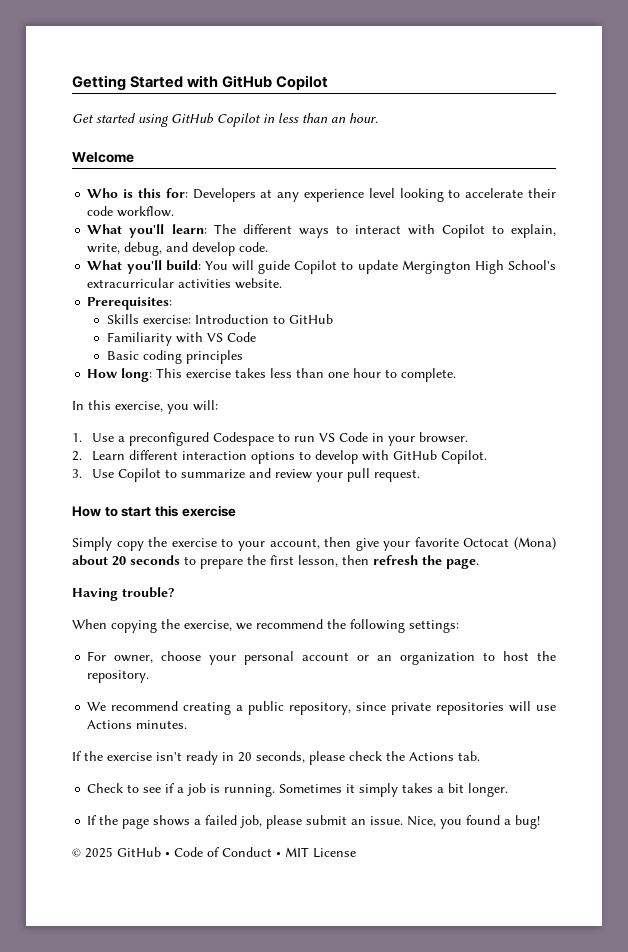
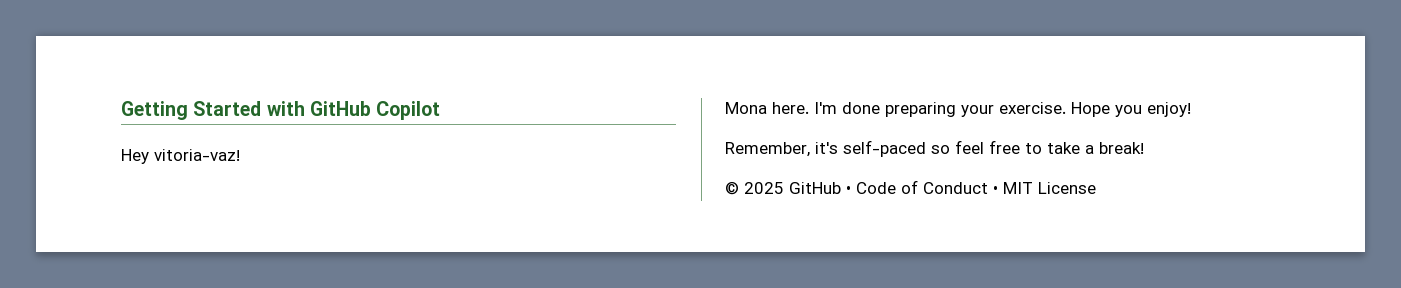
- Get started using GitHub Copilot in less than an hour.
- Welcome
- Who is this for: Developers at any experience level looking to accelerate their code workflow.
- What you'll learn: The different ways to interact with Copilot to explain, write, debug, and develop code.
- What you'll build: You will guide Copilot to update Mergington High School's extracurricular activities website.
- Prerequisites:
- Skills exercise: Introduction to GitHub
- Familiarity with VS Code
- Basic coding principles
- How long: This exercise takes less than one hour to complete.
- In this exercise, you will:
- 1. Use a preconfigured Codespace to run VS Code in your browser.
- 2. Learn different interaction options to develop with GitHub Copilot.
- 3. Use Copilot to summarize and review your pull request.
- How to start this exercise
- Simply copy the exercise to your account, then give your favorite Octocat (Mona) about 20 seconds to prepare the first lesson, then refresh the page.
- Having trouble?
- When copying the exercise, we recommend the following settings:
- For owner, choose your personal account or an organization to host the repository.
- We recommend creating a public repository, since private repositories will use Actions minutes.
- If the exercise isn't ready in 20 seconds, please check the Actions tab.
- Check to see if a job is running. Sometimes it simply takes a bit longer.
- If the page shows a failed job, please submit an issue. Nice, you found a bug!
+ Hey vitoria-vaz!
+ Mona here. I'm done preparing your exercise. Hope you enjoy!
+ Remember, it's self-paced so feel free to take a break!

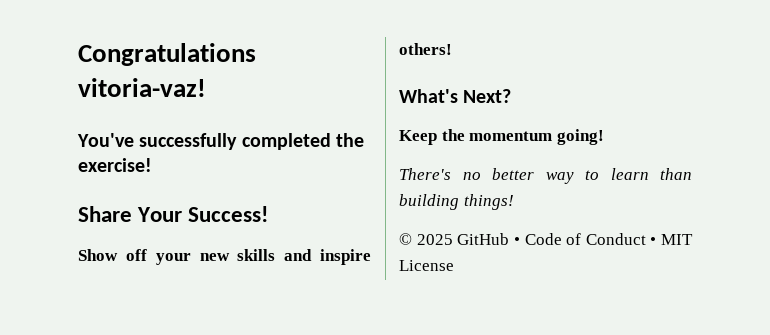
- Getting Started with GitHub Copilot
- Hey vitoria-vaz!
- Mona here. I'm done preparing your exercise. Hope you enjoy!
- Remember, it's self-paced so feel free to take a break!
+ Congratulations vitoria-vaz!
+ You've successfully completed the exercise!
+ Share Your Success!
+ Show off your new skills and inspire others!
+ What's Next?
+ Keep the momentum going!
+ There's no better way to learn than building things!

